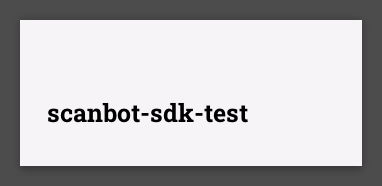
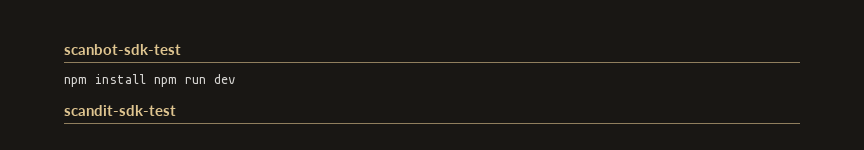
+ npm install npm run dev
+ scandit-sdk-test

